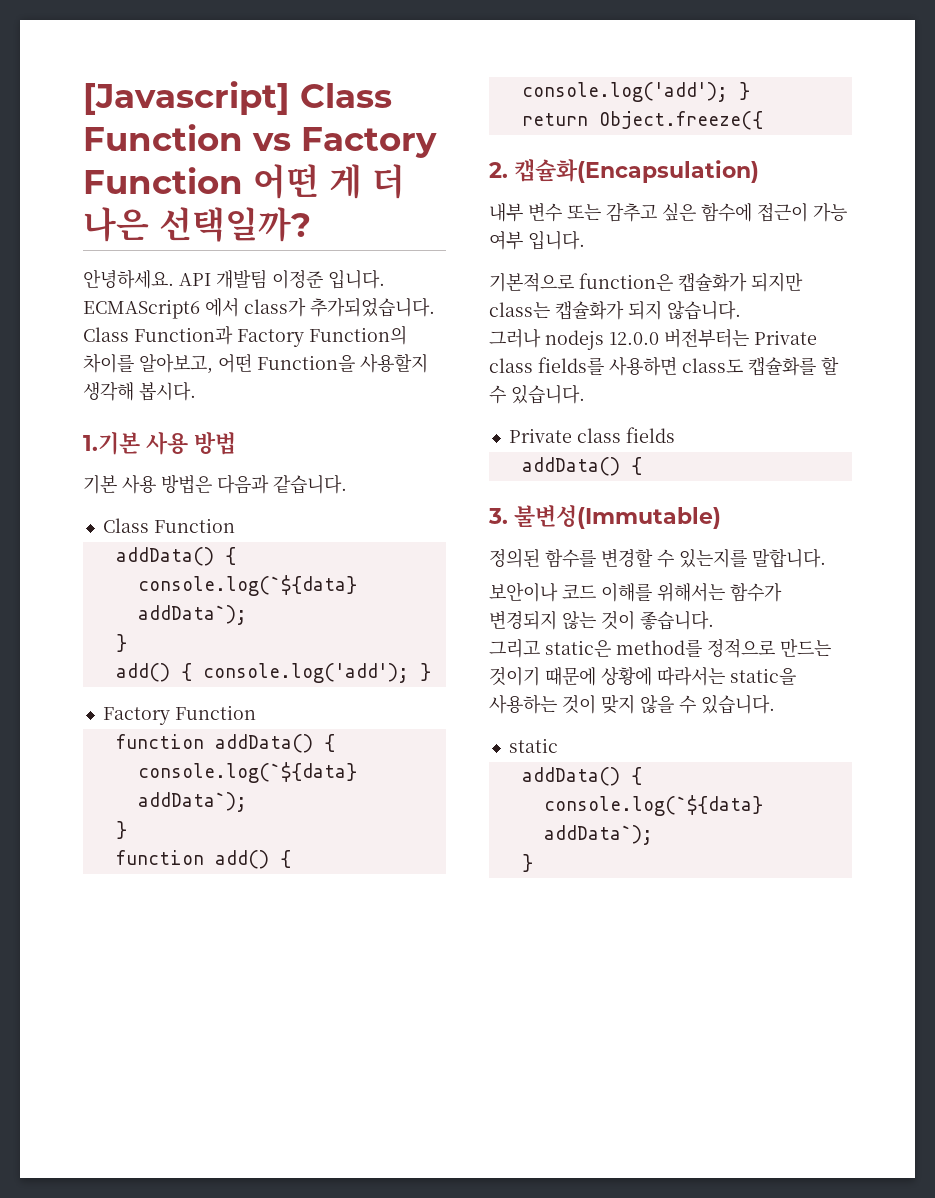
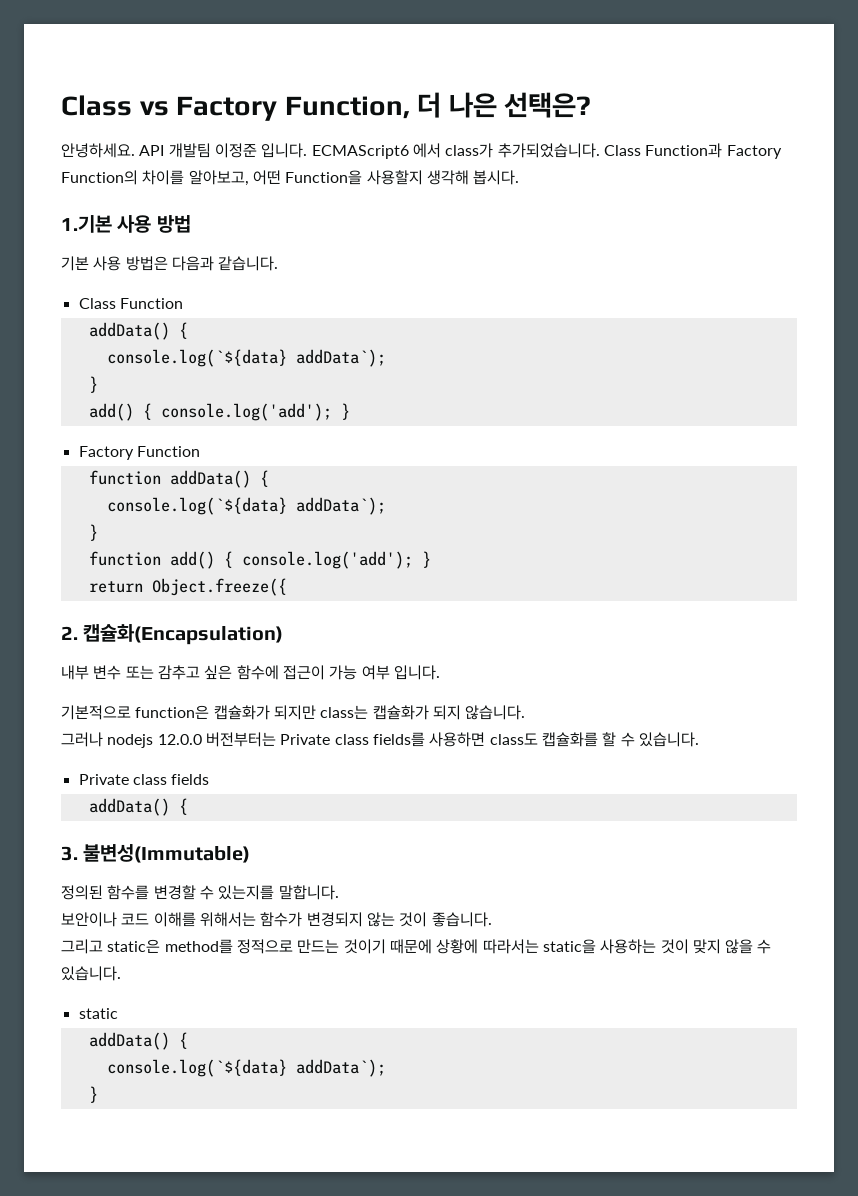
- [Javascript] Class Function vs Factory Function 어떤 게 더 나은 선택일까?
+ Class vs Factory Function, 더 나은 선택은?

